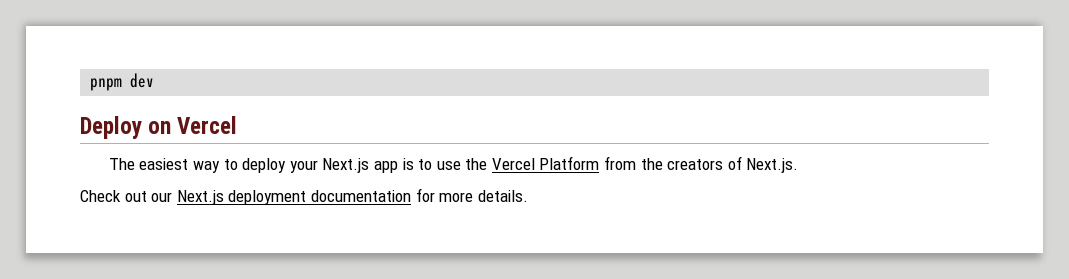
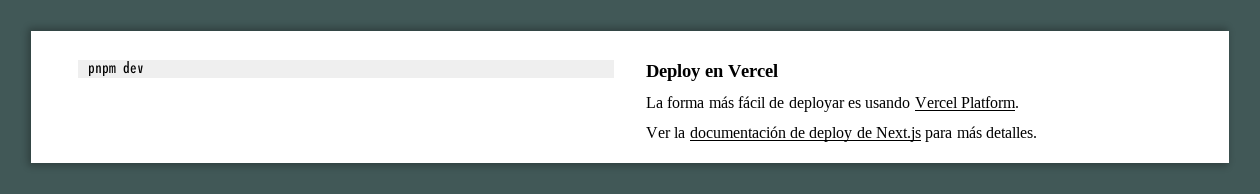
- Deploy on Vercel
+ Deploy en Vercel
- The easiest way to deploy your Next.js app is to use the Vercel Platform from the creators of Next.js.
- Check out our Next.js deployment documentation for more details.
+ La forma más fácil de deployar es usando Vercel Platform.
+ Ver la documentación de deploy de Next.js para más detalles.

